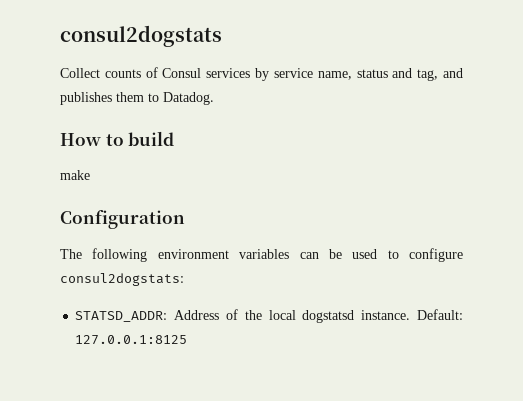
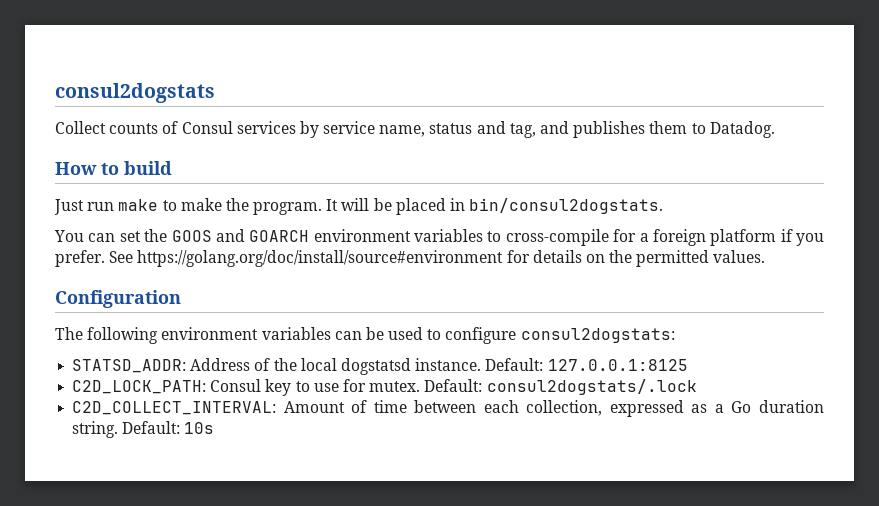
- make
+ Just run make to make the program. It will be placed in bin/consul2dogstats.
+ You can set the GOOS and GOARCH environment variables to cross-compile for a foreign platform if you prefer. See https://golang.org/doc/install/source#environment for details on the permitted values.
+ C2D_LOCK_PATH: Consul key to use for mutex. Default: consul2dogstats/.lock
+ C2D_COLLECT_INTERVAL: Amount of time between each collection, expressed as a Go duration string. Default: 10s

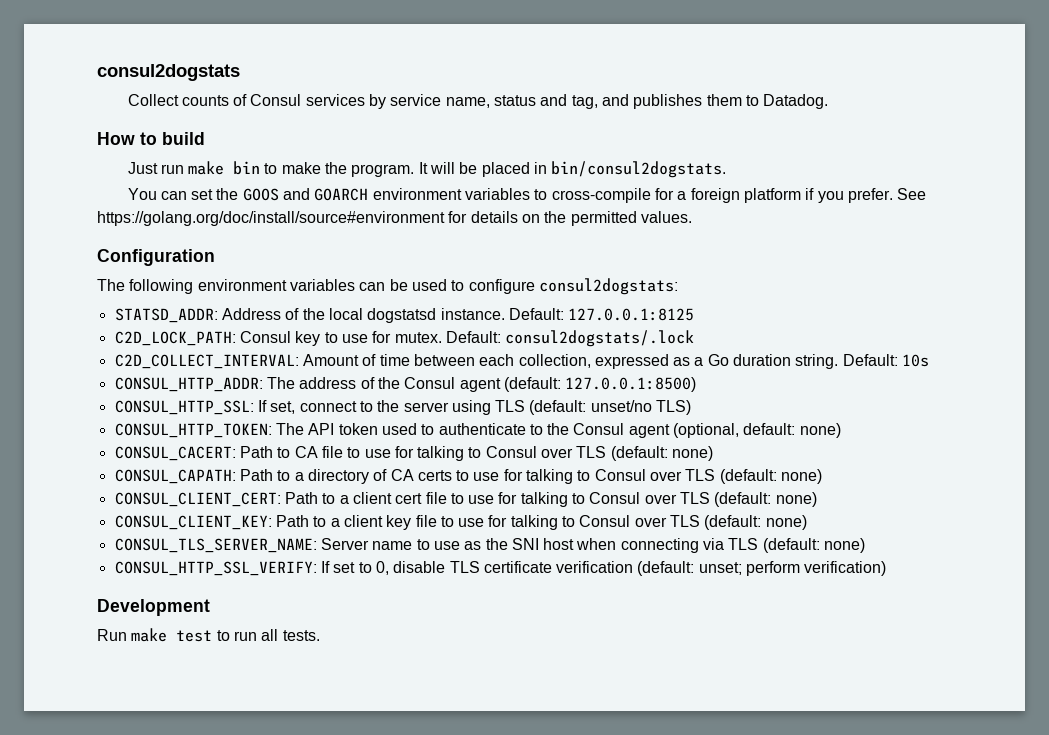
- Just run make to make the program.
+ Just run make bin to make the program.
+ CONSUL_HTTP_ADDR: The address of the Consul agent (default: 127.0.0.1:8500)
+ CONSUL_HTTP_SSL: If set, connect to the server using TLS (default: unset/no TLS)
+ CONSUL_HTTP_TOKEN: The API token used to authenticate to the Consul agent (optional, default: none)
+ CONSUL_CACERT: Path to CA file to use for talking to Consul over TLS (default: none)
+ CONSUL_CAPATH: Path to a directory of CA certs to use for talking to Consul over TLS (default: none)
+ CONSUL_CLIENT_CERT: Path to a client cert file to use for talking to Consul over TLS (default: none)
+ CONSUL_CLIENT_KEY: Path to a client key file to use for talking to Consul over TLS (default: none)
+ CONSUL_TLS_SERVER_NAME: Server name to use as the SNI host when connecting via TLS (default: none)
+ CONSUL_HTTP_SSL_VERIFY: If set to 0, disable TLS certificate verification (default: unset; perform verification)
+ Development
+ Run make test to run all tests.

